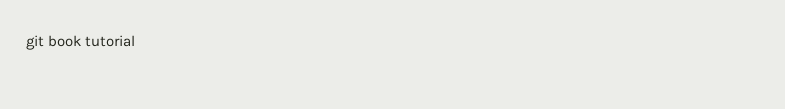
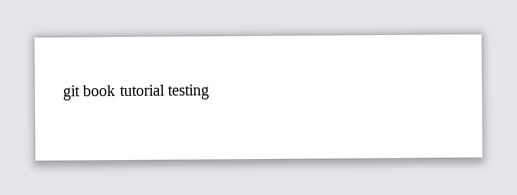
- git book tutorial
+ git book tutorial testing

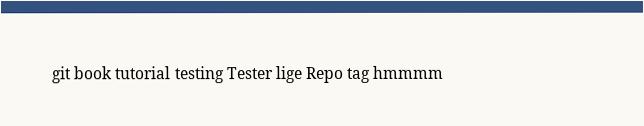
- git book tutorial testing
+ git book tutorial testing Tester lige Repo tag hmmmm

